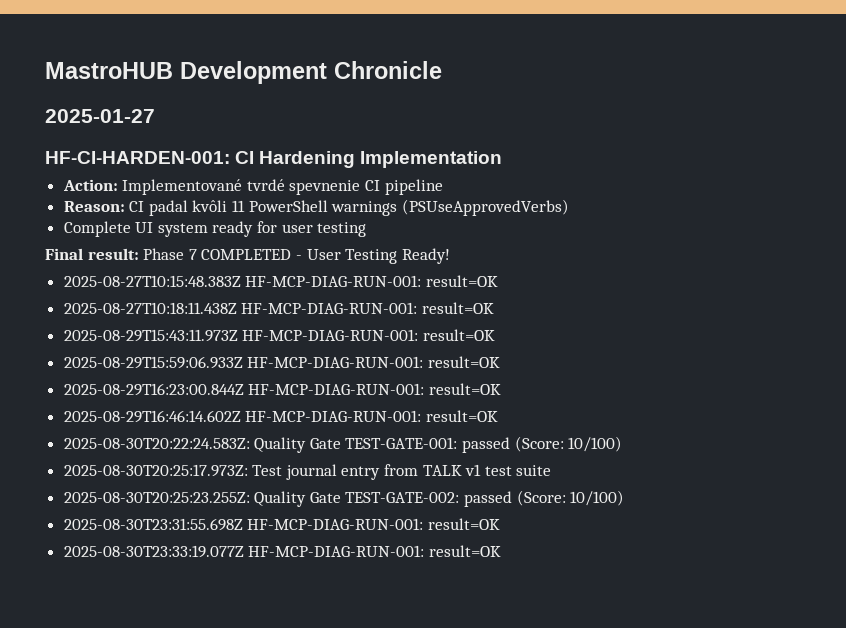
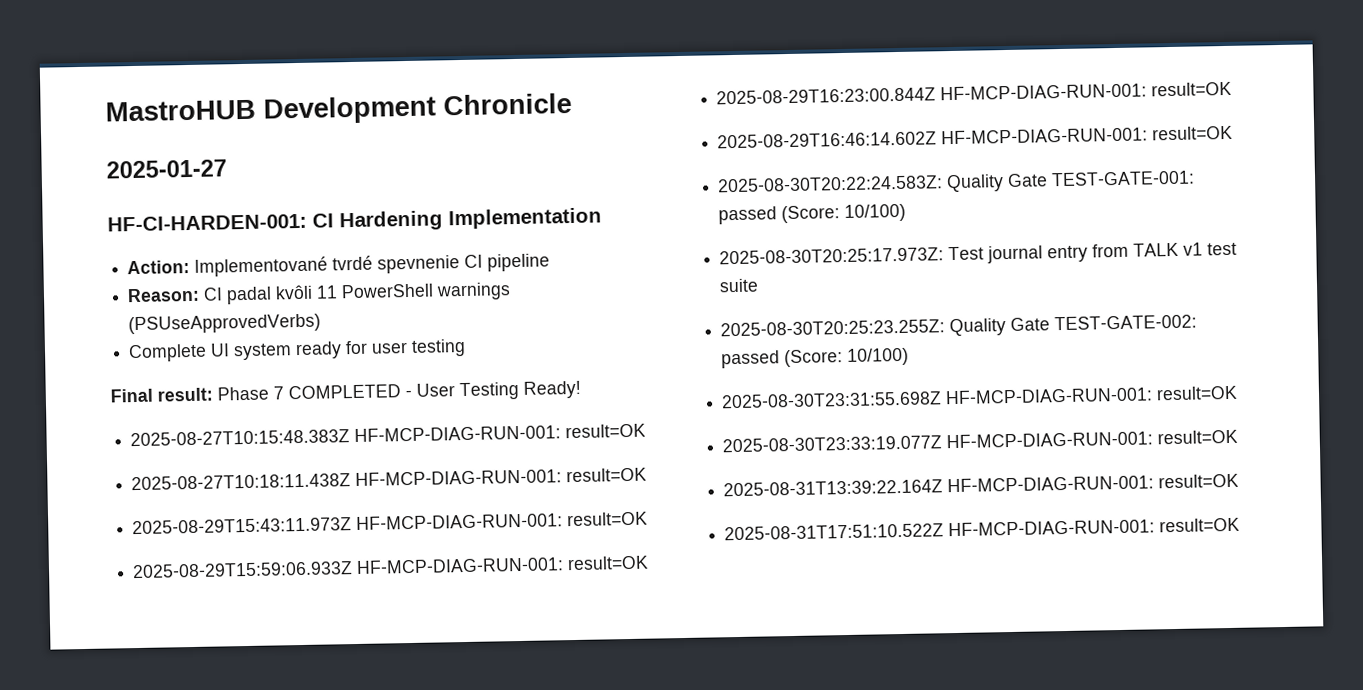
+ 2025-08-31T13:39:22.164Z HF-MCP-DIAG-RUN-001: result=OK
+ 2025-08-31T17:51:10.522Z HF-MCP-DIAG-RUN-001: result=OK

